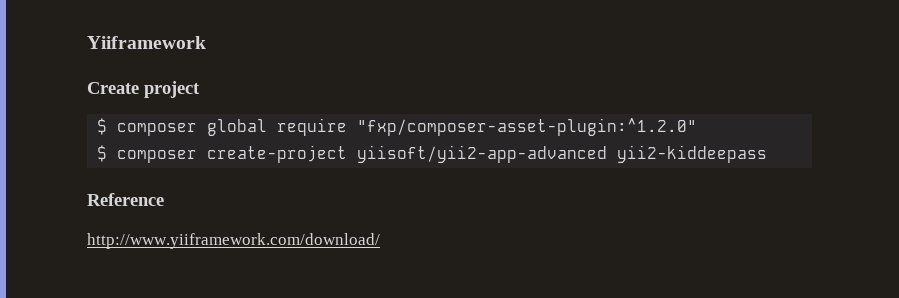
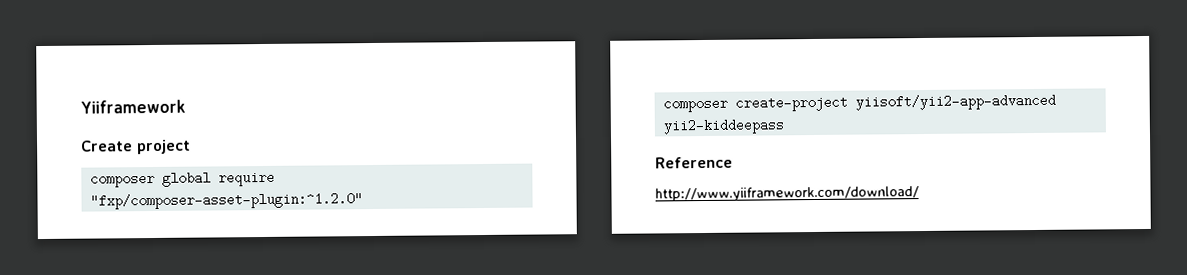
- $ composer global require "fxp/composer-asset-plugin:^1.2.0"
+ composer global require "fxp/composer-asset-plugin:^1.2.0"
- $ composer create-project yiisoft/yii2-app-advanced yii2-kiddeepass
+ composer create-project yiisoft/yii2-app-advanced yii2-kiddeepass

